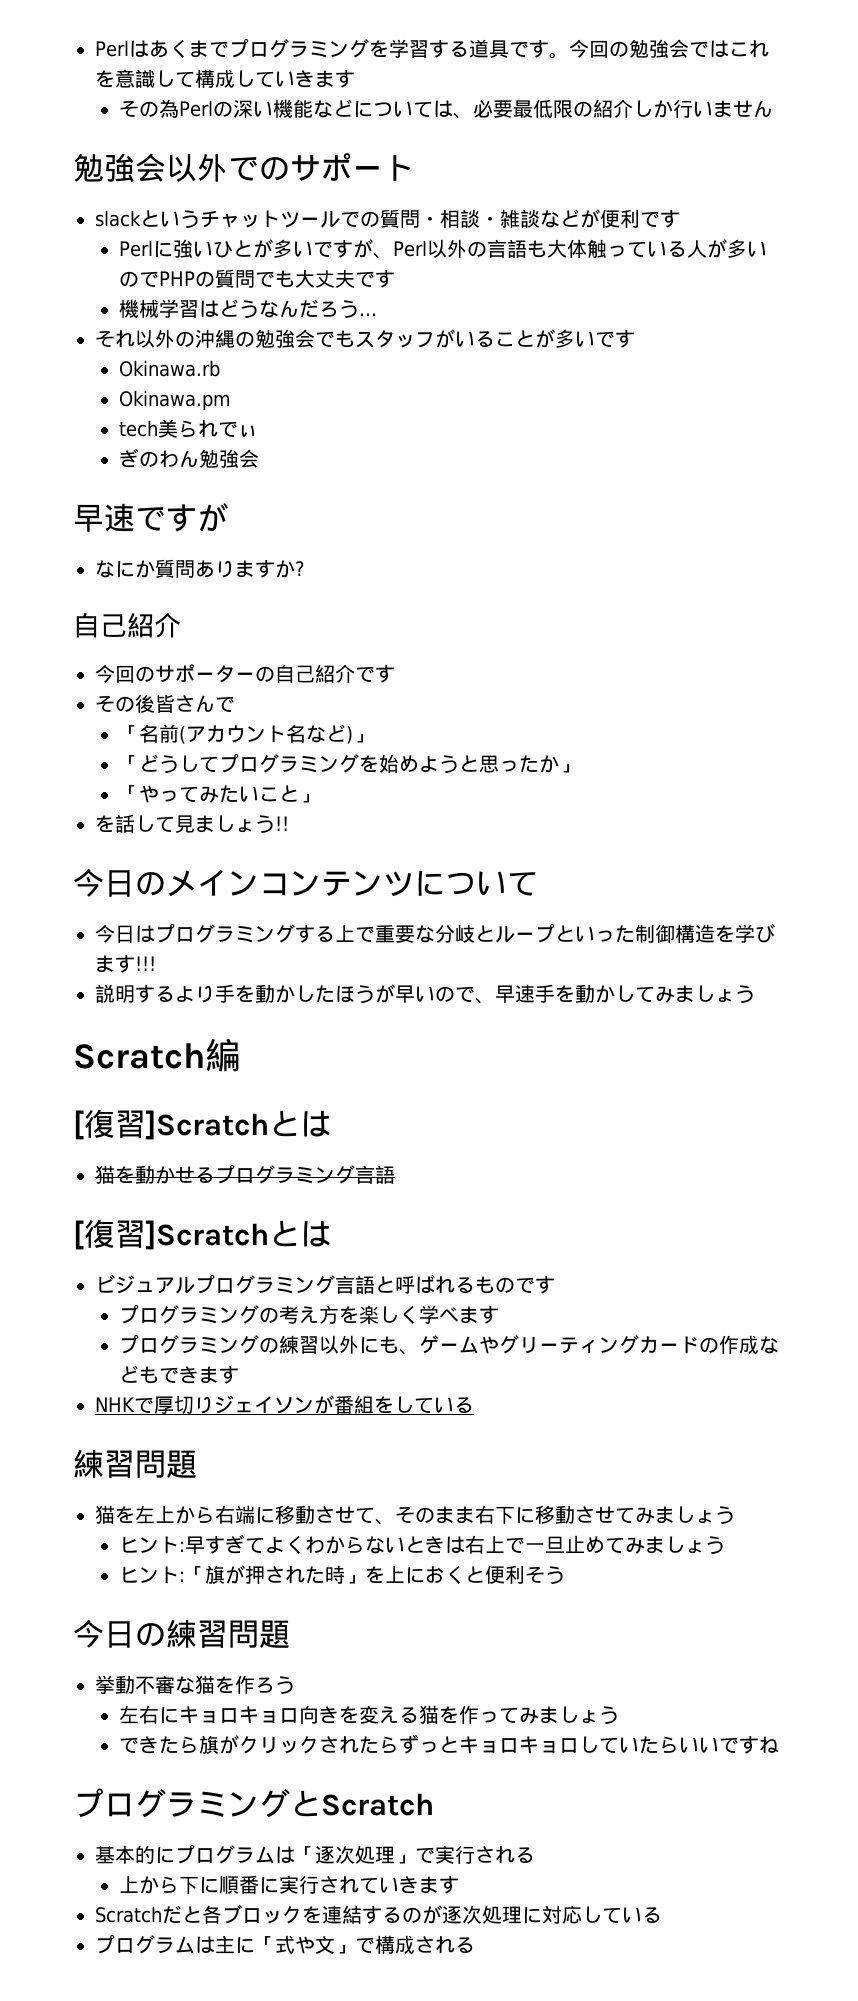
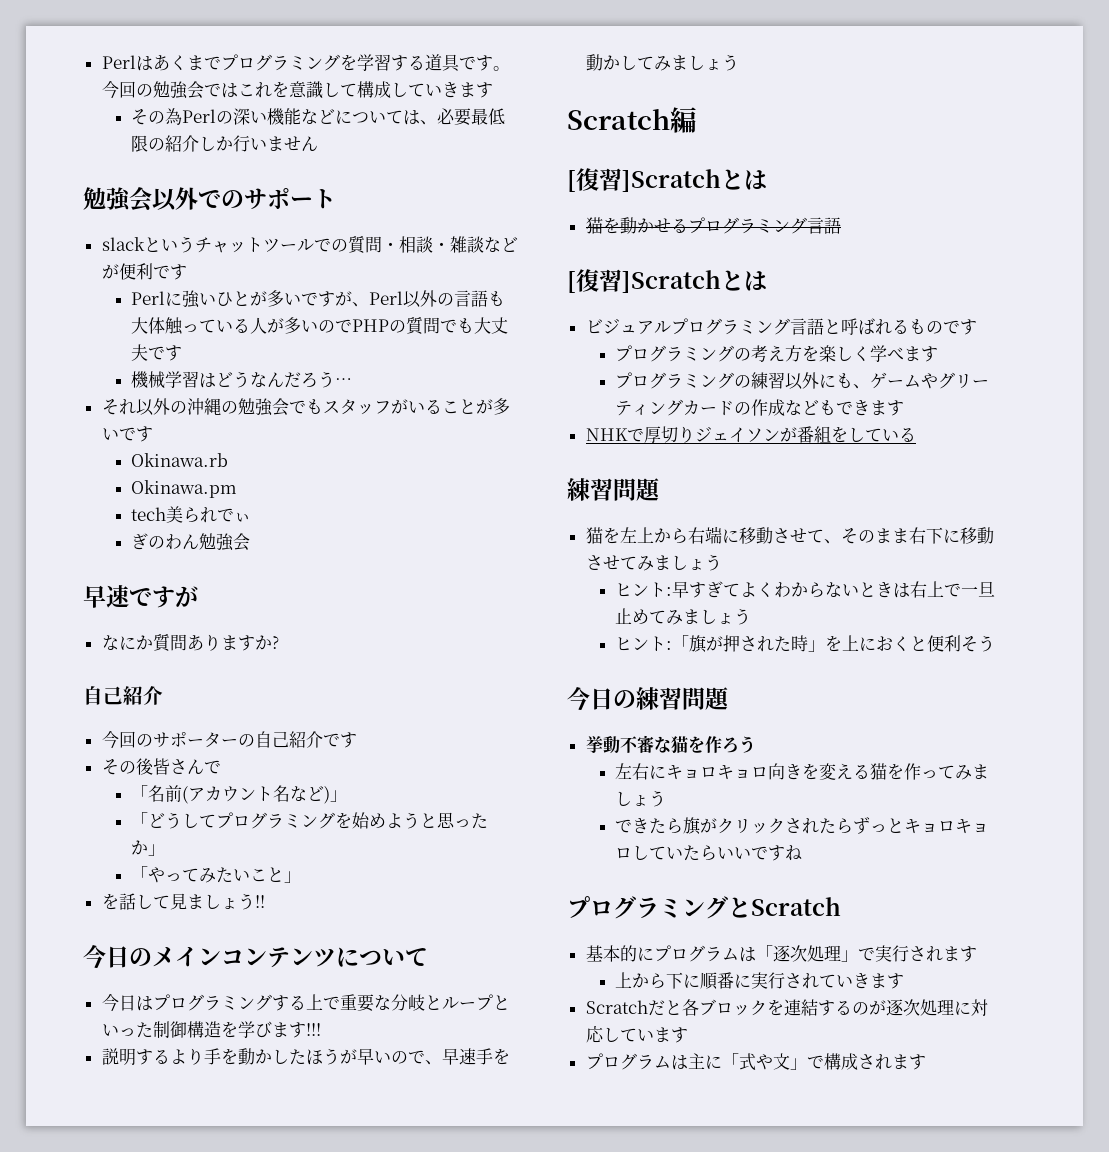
- 基本的にプログラムは「逐次処理」で実行される
+ 基本的にプログラムは「逐次処理」で実行されます
- Scratchだと各ブロックを連結するのが逐次処理に対応している
+ Scratchだと各ブロックを連結するのが逐次処理に対応しています
- プログラムは主に「式や文」で構成される
+ プログラムは主に「式や文」で構成されます

